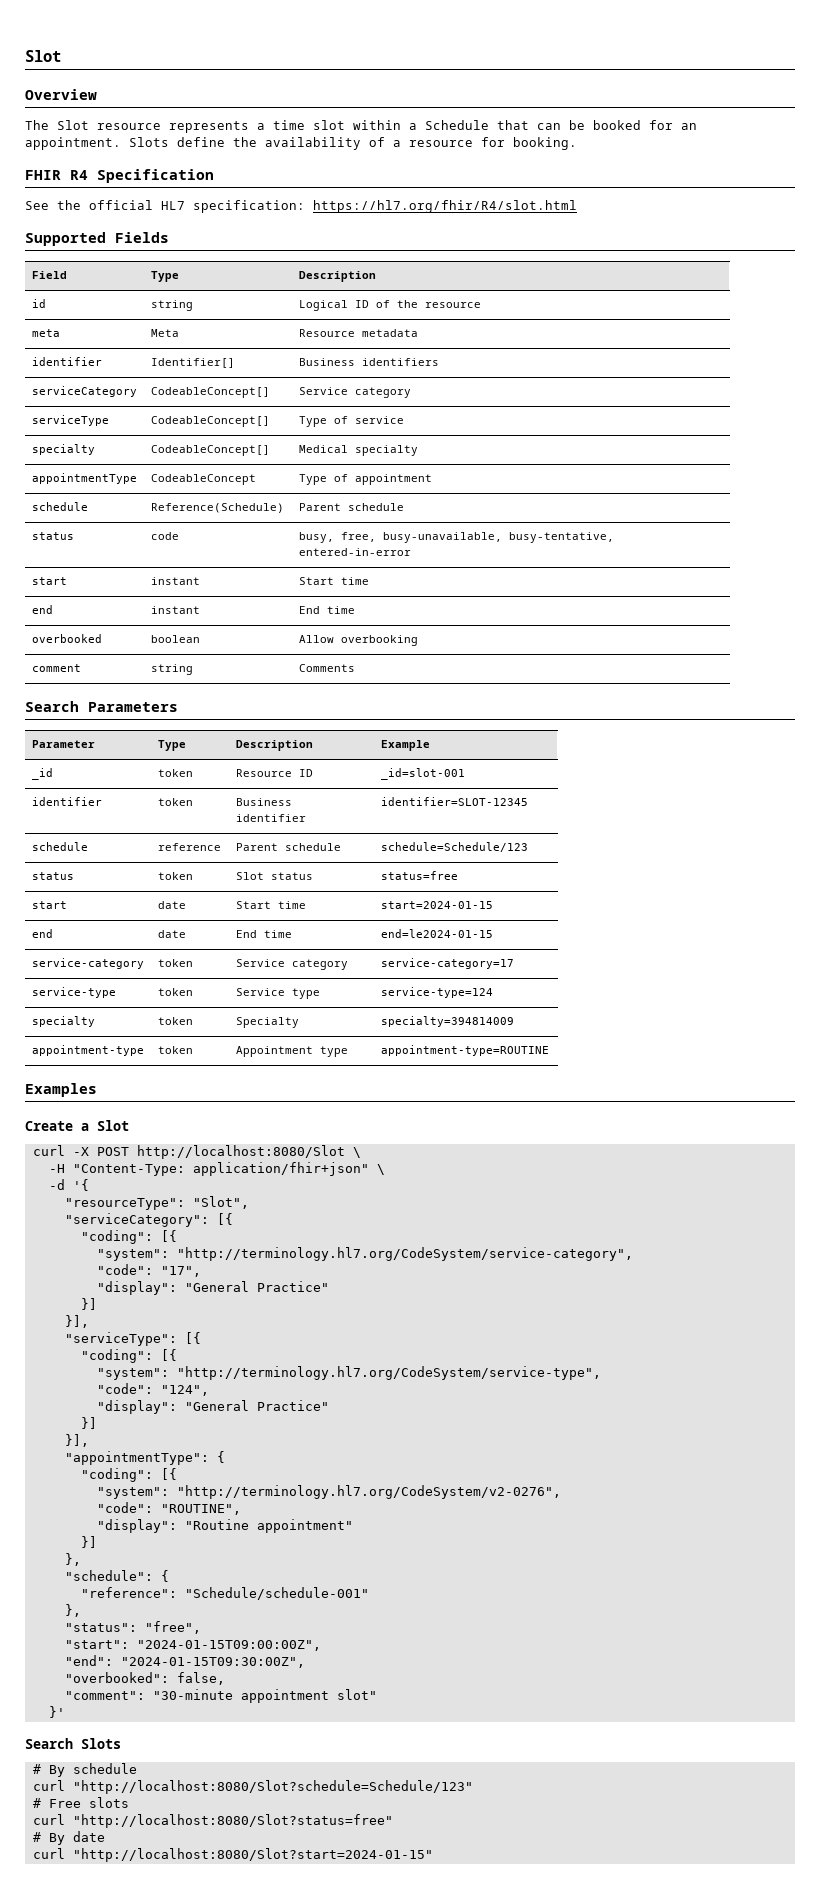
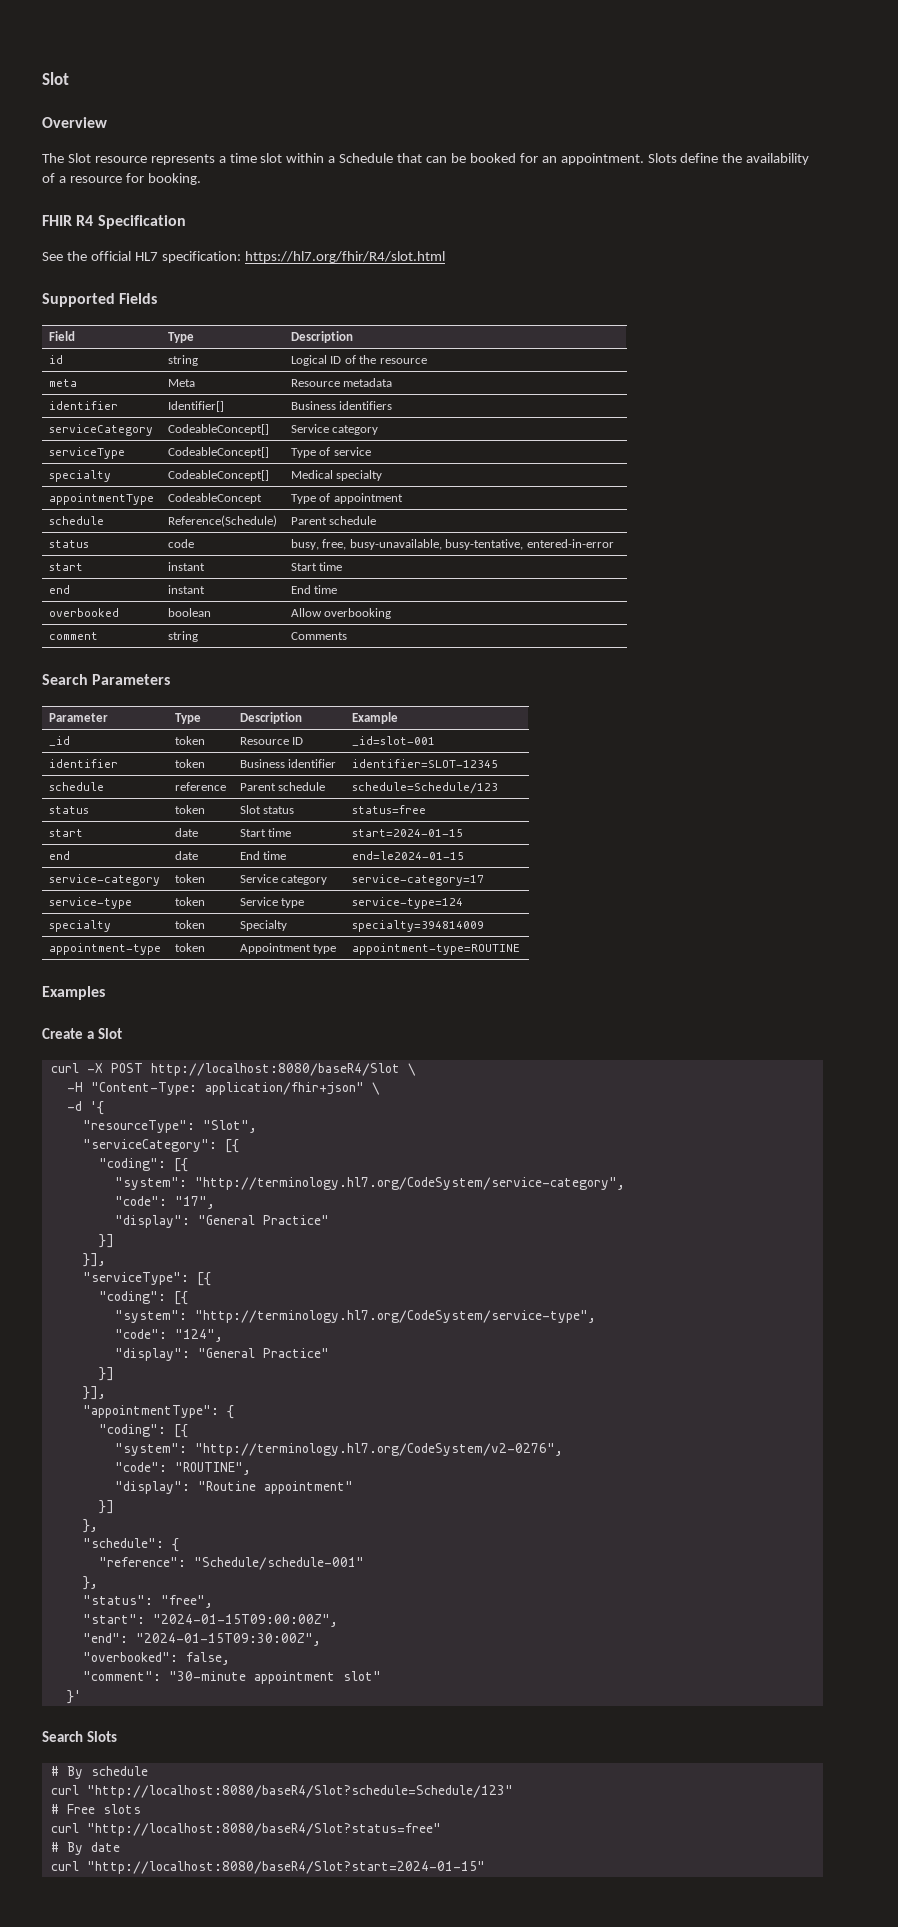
- curl -X POST http://localhost:8080/Slot \
+ curl -X POST http://localhost:8080/baseR4/Slot \
- curl "http://localhost:8080/Slot?schedule=Schedule/123"
+ curl "http://localhost:8080/baseR4/Slot?schedule=Schedule/123"
- curl "http://localhost:8080/Slot?status=free"
+ curl "http://localhost:8080/baseR4/Slot?status=free"
- curl "http://localhost:8080/Slot?start=2024-01-15"
+ curl "http://localhost:8080/baseR4/Slot?start=2024-01-15"

